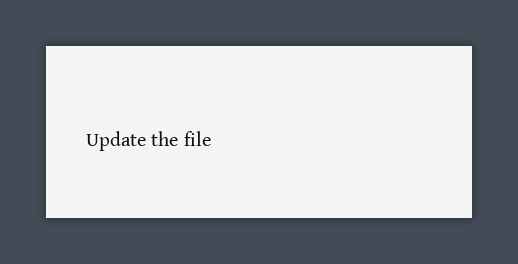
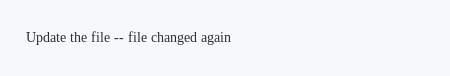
- Update the file
+ Update the file -- file changed again

